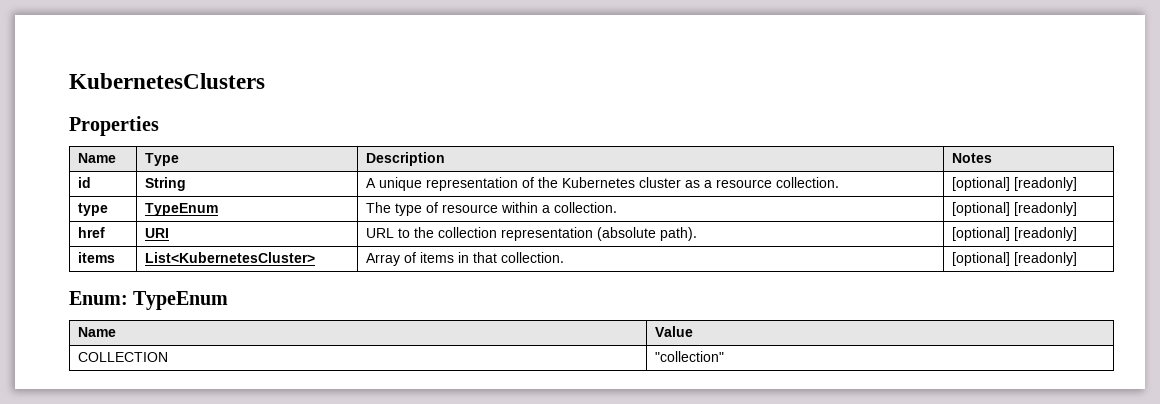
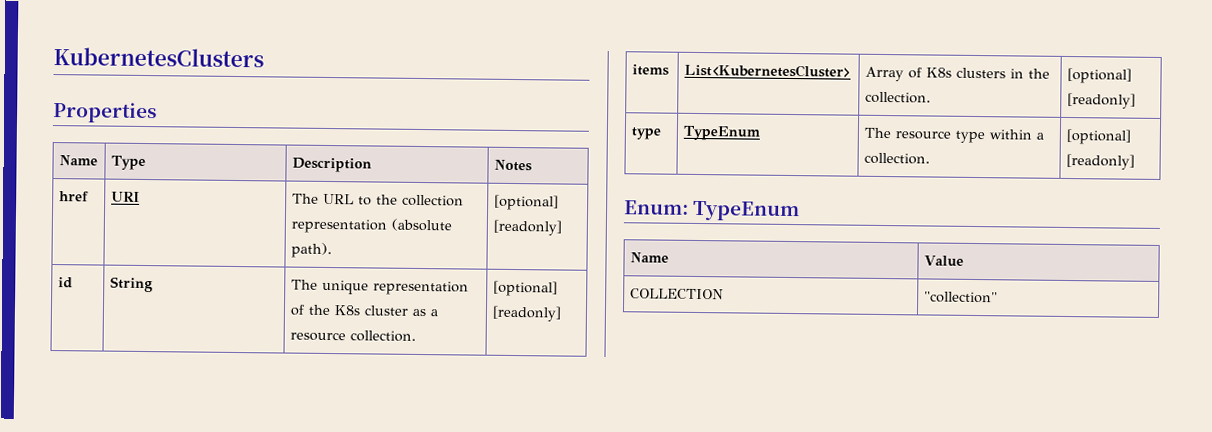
- id | String | A unique representation of the Kubernetes cluster as a resource collection. | [optional] [readonly]
- type | TypeEnum | The type of resource within a collection. | [optional] [readonly]
- href | URI | URL to the collection representation (absolute path). | [optional] [readonly]
+ href | URI | The URL to the collection representation (absolute path). | [optional] [readonly]
- items | List<KubernetesCluster> | Array of items in that collection. | [optional] [readonly]
+ id | String | The unique representation of the K8s cluster as a resource collection. | [optional] [readonly]
+ items | List<KubernetesCluster> | Array of K8s clusters in the collection. | [optional] [readonly]
+ type | TypeEnum | The resource type within a collection. | [optional] [readonly]

